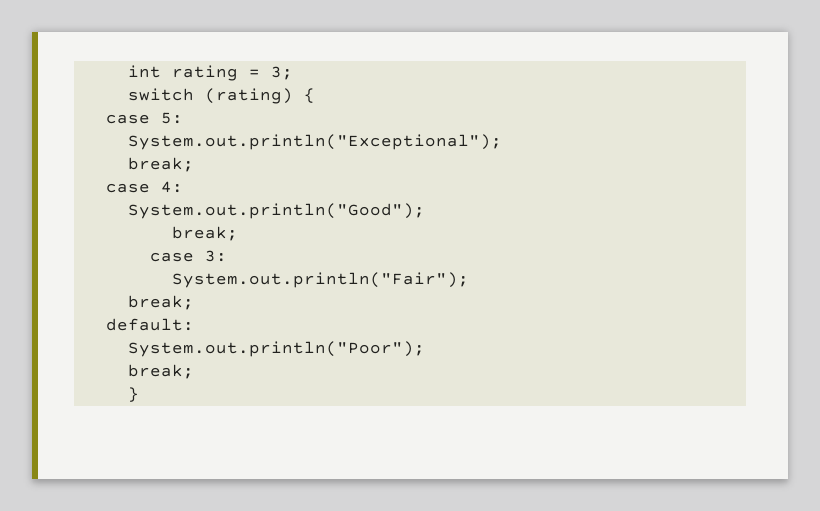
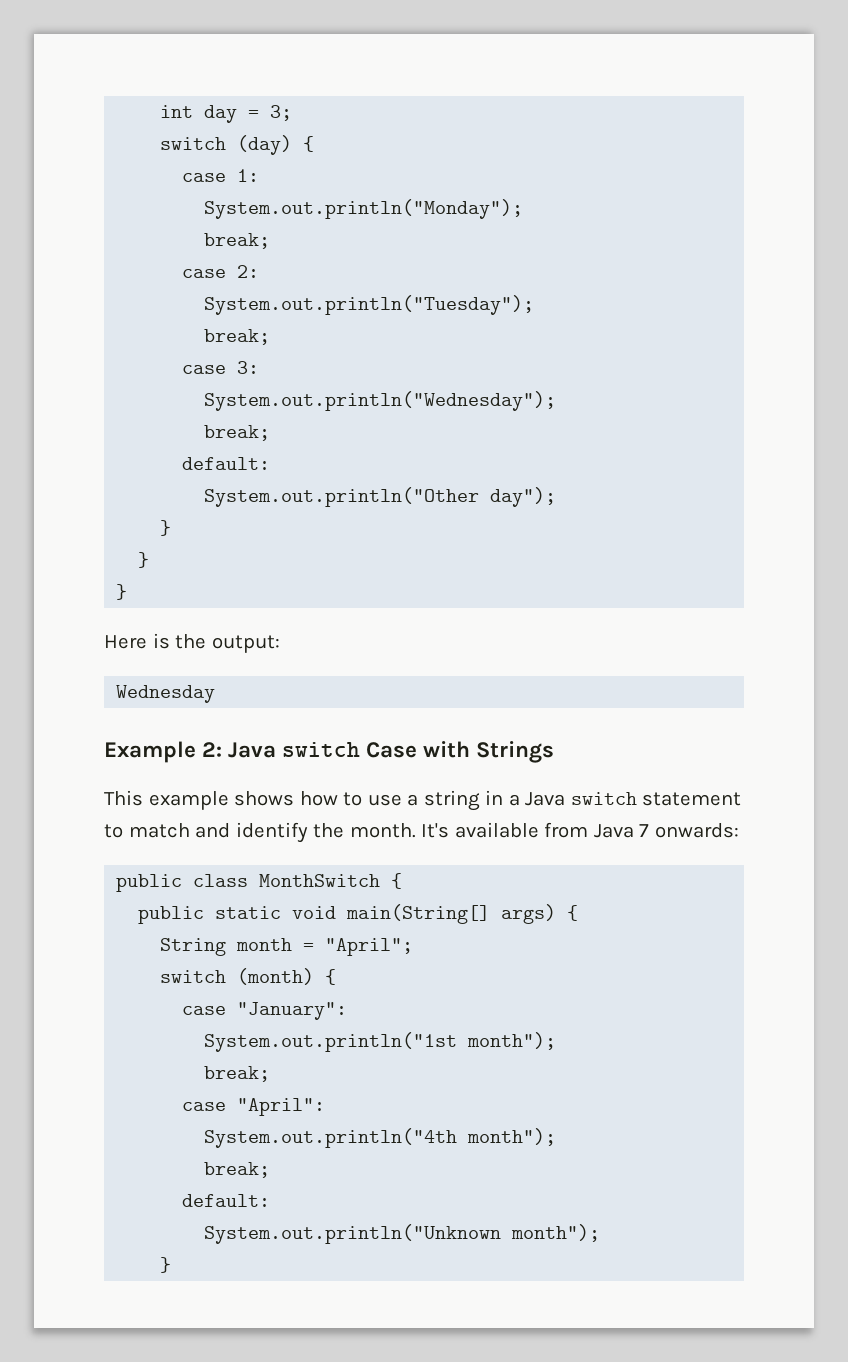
- int rating = 3;
+ int day = 3;
- switch (rating) {
- case 5:
- System.out.println("Exceptional");
+ switch (day) {
+ case 1:
+ System.out.println("Monday");
  break;
- case 4:
- System.out.println("Good");
+ case 2:
+ System.out.println("Tuesday");
- System.out.println("Fair");
+ System.out.println("Wednesday");
  break;
  default:
- System.out.println("Poor");
+ System.out.println("Other day");
+ }
+ }
+ }
+ Here is the output:
+ Wednesday
+ Example 2: Java switch Case with Strings
+ This example shows how to use a string in a Java switch statement to match and identify the month. It's available from Java 7 onwards:
+ public class MonthSwitch {
+ public static void main(String[] args) {
+ String month = "April";
+ switch (month) {
+ case "January":
+ System.out.println("1st month");
  break;
+ case "April":
+ System.out.println("4th month");
+ break;
+ default:
+ System.out.println("Unknown month");

